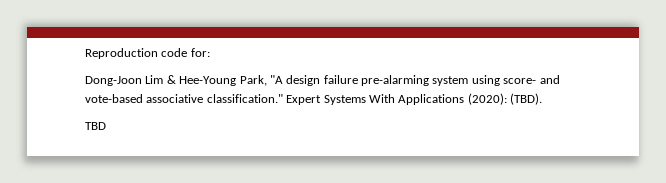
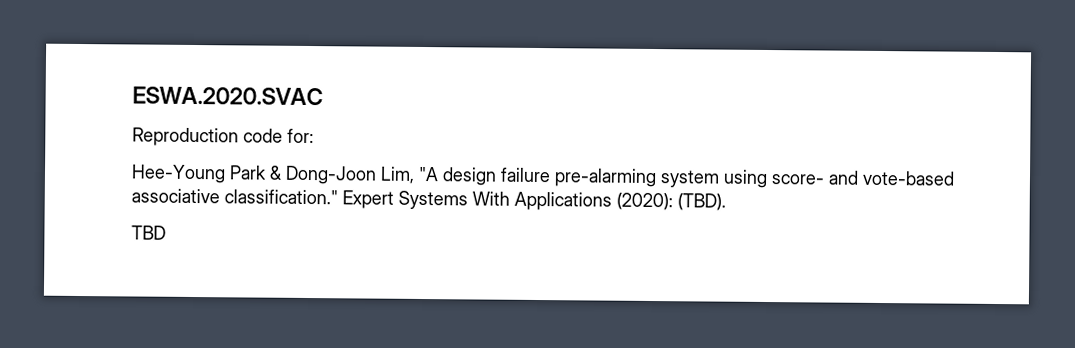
+ ESWA.2020.SVAC
- Dong-Joon Lim & Hee-Young Park, "A design failure pre-alarming system using score- and vote-based associative classification."
+ Hee-Young Park & Dong-Joon Lim, "A design failure pre-alarming system using score- and vote-based associative classification."

